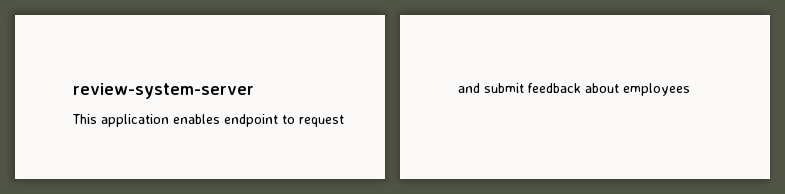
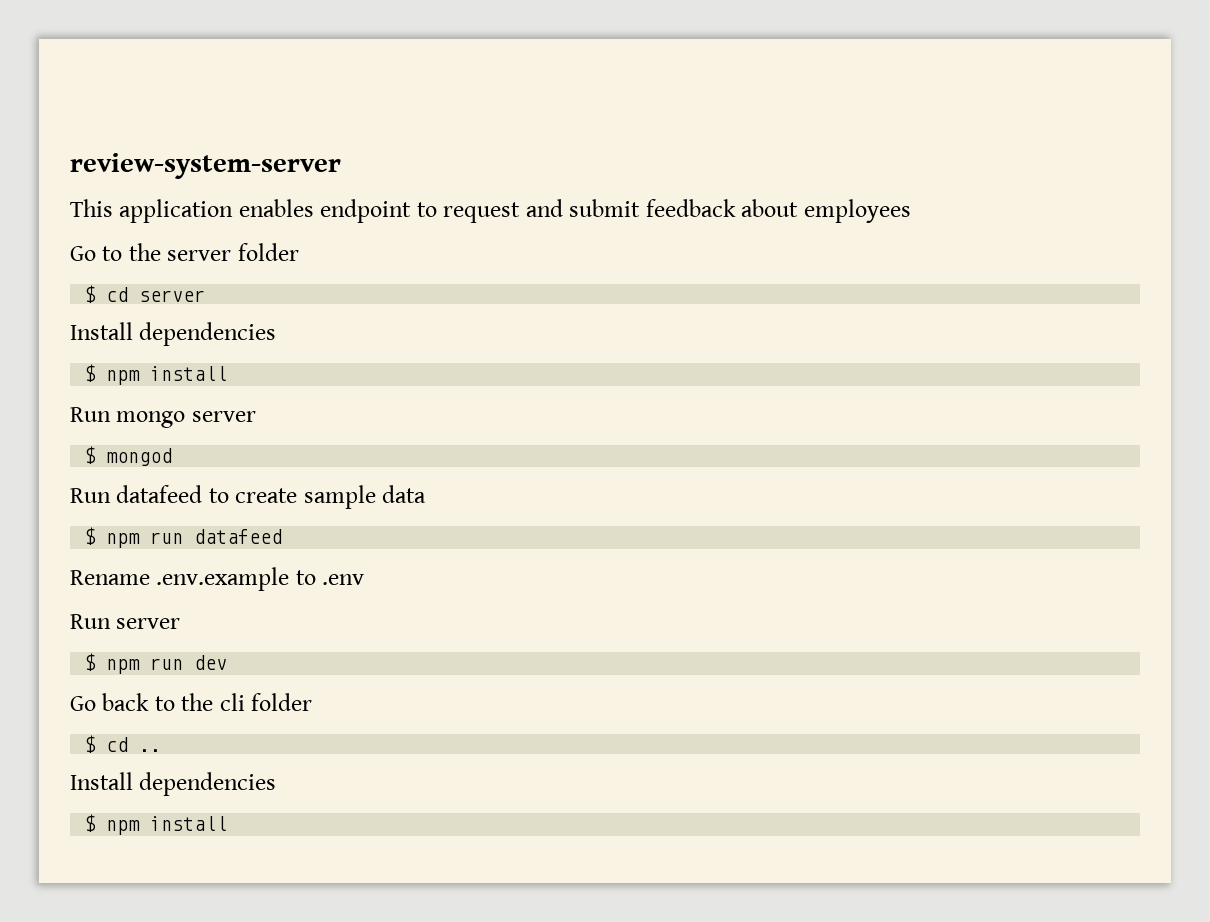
+ Go to the server folder
+ $ cd server
+ Install dependencies
+ $ npm install
+ Run mongo server
+ $ mongod
+ Run datafeed to create sample data
+ $ npm run datafeed
+ Rename .env.example to .env
+ Run server
+ $ npm run dev
+ Go back to the cli folder
+ $ cd ..
+ Install dependencies
+ $ npm install

